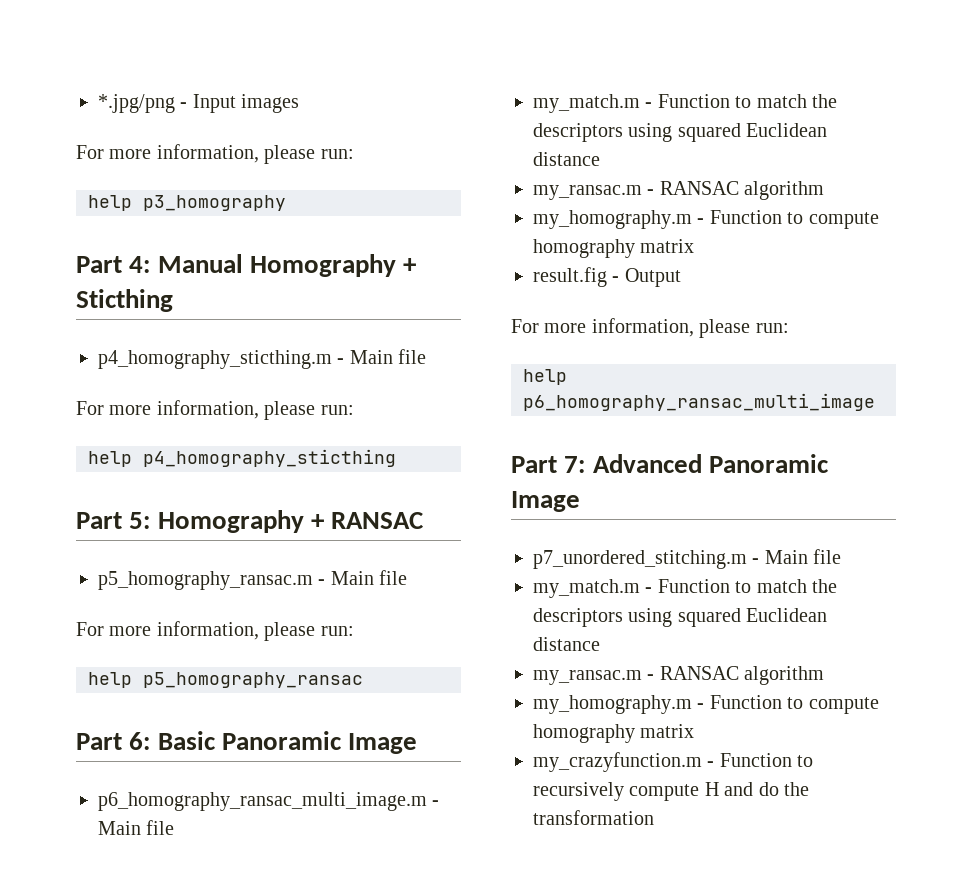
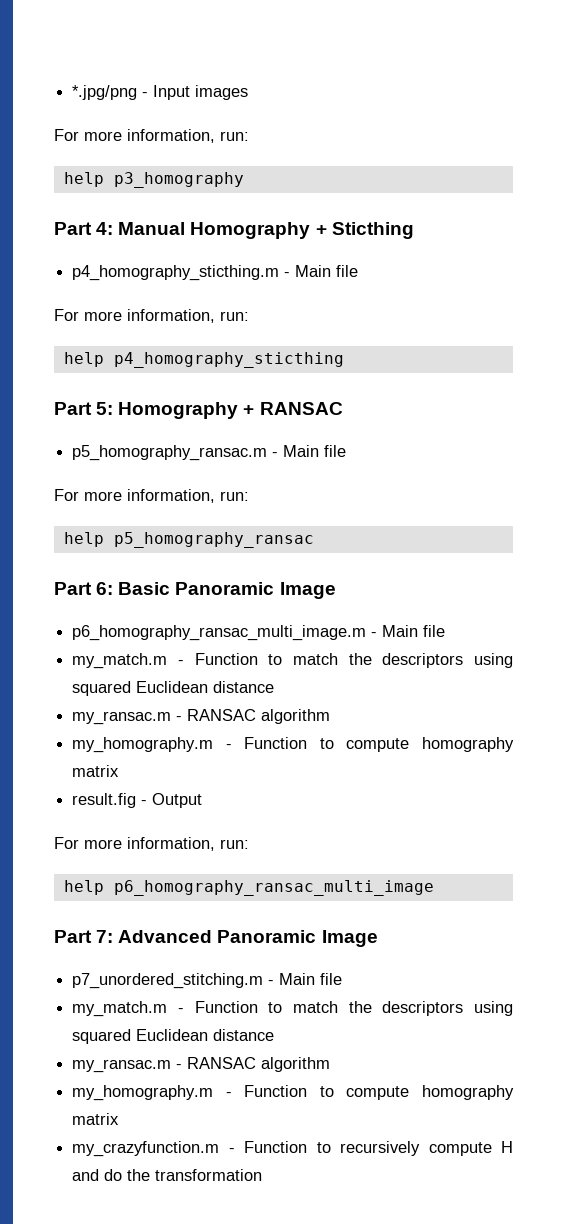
  *.jpg/png - Input images
- For more information, please run:
+ For more information, run:
  p4_homography_sticthing.m - Main file
- For more information, please run:
+ For more information, run:
  p5_homography_ransac.m - Main file
- For more information, please run:
+ For more information, run:
  result.fig - Output
- For more information, please run:
+ For more information, run:

